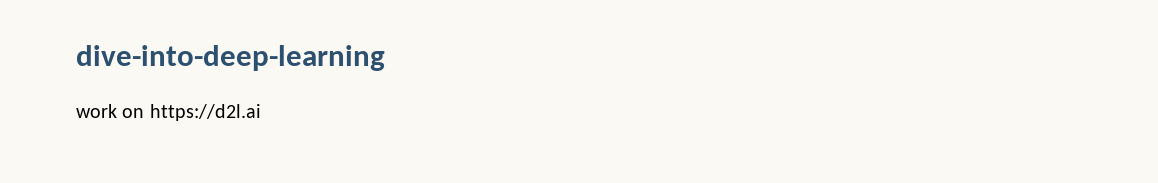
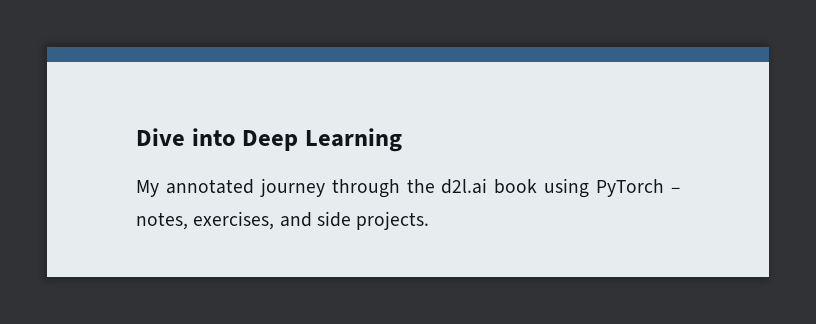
- dive-into-deep-learning
- work on https://d2l.ai
+ Dive into Deep Learning
+ My annotated journey through the d2l.ai book using PyTorch – notes, exercises, and side projects.

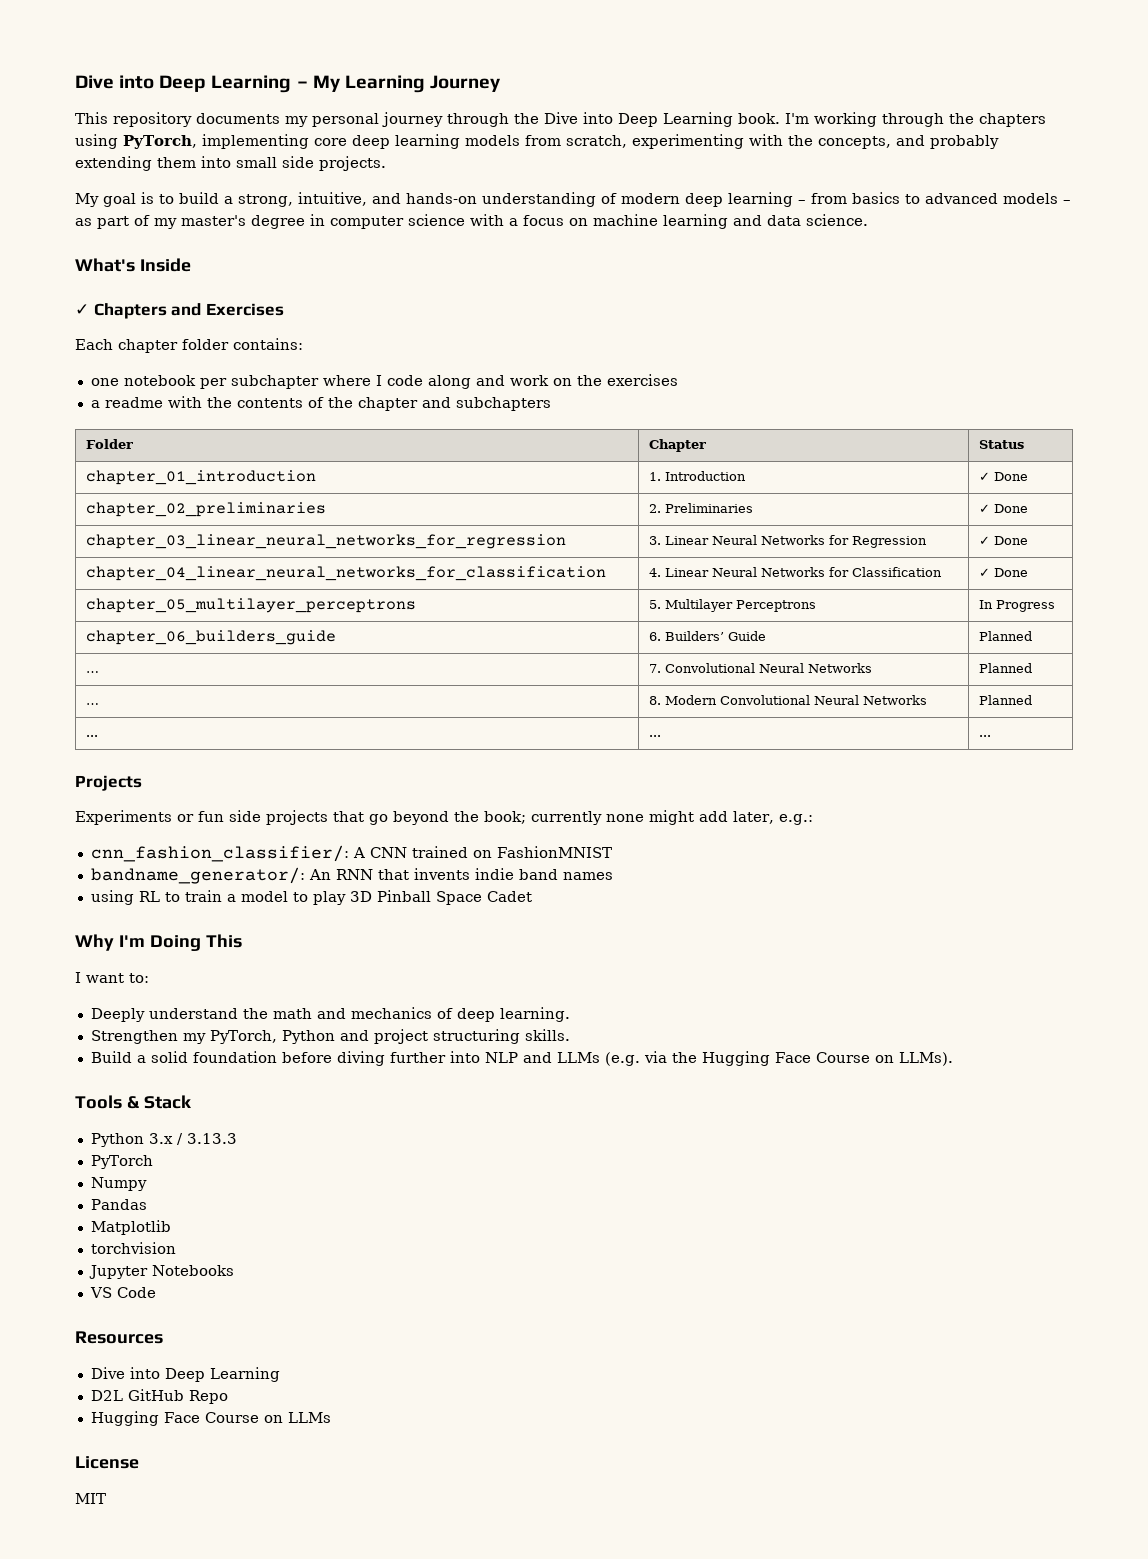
+ Dive into Deep Learning – My Learning Journey
+ This repository documents my personal journey through the Dive into Deep Learning book. I'm working through the chapters using PyTorch, implementing core deep learning models from scratch, experimenting with the concepts, and probably extending them into small side projects.
+ My goal is to build a strong, intuitive, and hands-on understanding of modern deep learning – from basics to advanced models – as part of my master's degree in computer science with a focus on machine learning and data science.
+ What's Inside
+ ✓ Chapters and Exercises
+ Each chapter folder contains:
+ one notebook per subchapter where I code along and work on the exercises
+ a readme with the contents of the chapter and subchapters
+ Folder | Chapter | Status
+ chapter_01_introduction | 1. Introduction | ✓ Done
+ chapter_02_preliminaries | 2. Preliminaries | ✓ Done
+ chapter_03_linear_neural_networks_for_regression | 3. Linear Neural Networks for Regression | ✓ Done
+ chapter_04_linear_neural_networks_for_classification | 4. Linear Neural Networks for Classification | ✓ Done
+ chapter_05_multilayer_perceptrons | 5. Multilayer Perceptrons | In Progress
+ chapter_06_builders_guide | 6. Builders’ Guide | Planned
+ … | 7. Convolutional Neural Networks | Planned
+ … | 8. Modern Convolutional Neural Networks | Planned
+ ... | ... | ...
+ Projects
+ Experiments or fun side projects that go beyond the book; currently none might add later, e.g.:
+ cnn_fashion_classifier/: A CNN trained on FashionMNIST
+ bandname_generator/: An RNN that invents indie band names
+ using RL to train a model to play 3D Pinball Space Cadet
+ Why I'm Doing This
+ I want to:
+ Deeply understand the math and mechanics of deep learning.
+ Strengthen my PyTorch, Python and project structuring skills.
+ Build a solid foundation before diving further into NLP and LLMs (e.g. via the Hugging Face Course on LLMs).
+ Tools & Stack
+ Python 3.x / 3.13.3
+ PyTorch
+ Numpy
+ Pandas
+ Matplotlib
+ torchvision
+ Jupyter Notebooks
+ VS Code
+ Resources
  Dive into Deep Learning
- My annotated journey through the d2l.ai book using PyTorch – notes, exercises, and side projects.
+ D2L GitHub Repo
+ Hugging Face Course on LLMs
+ License
+ MIT

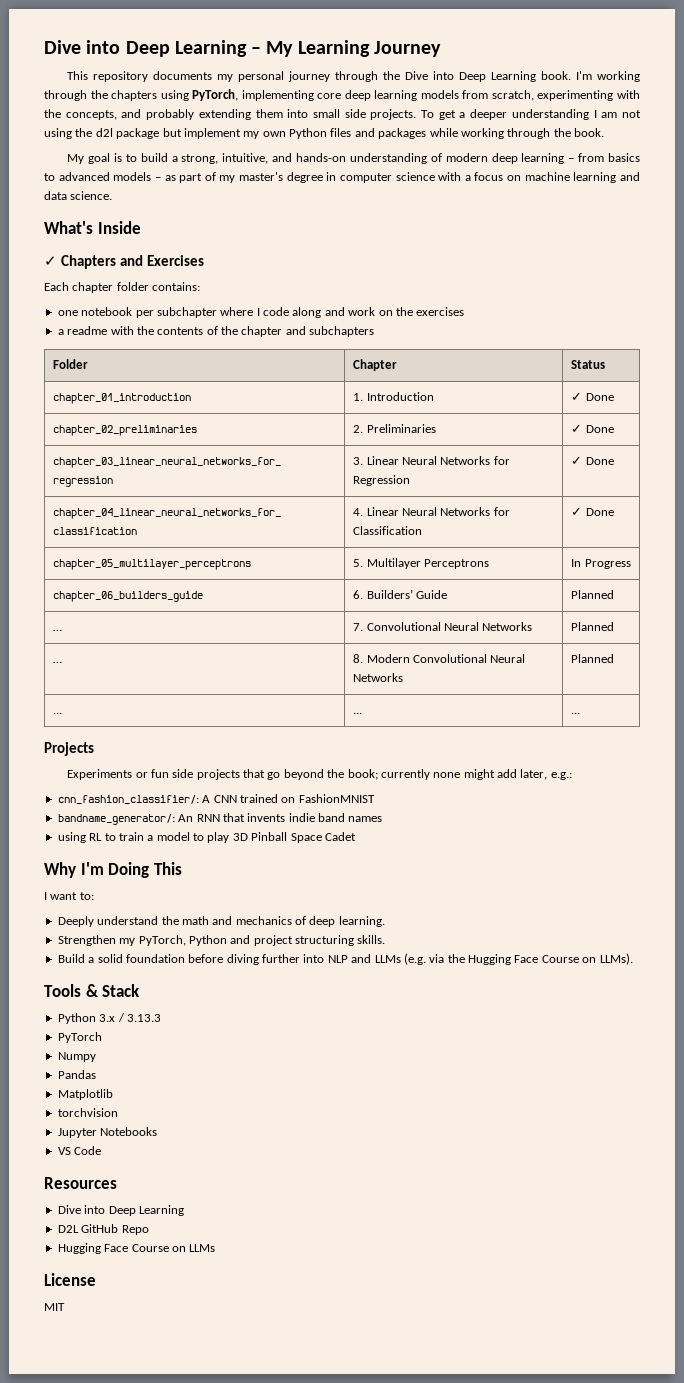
+ To get a deeper understanding I am not using the d2l package but implement my own Python files and packages while working through the book.

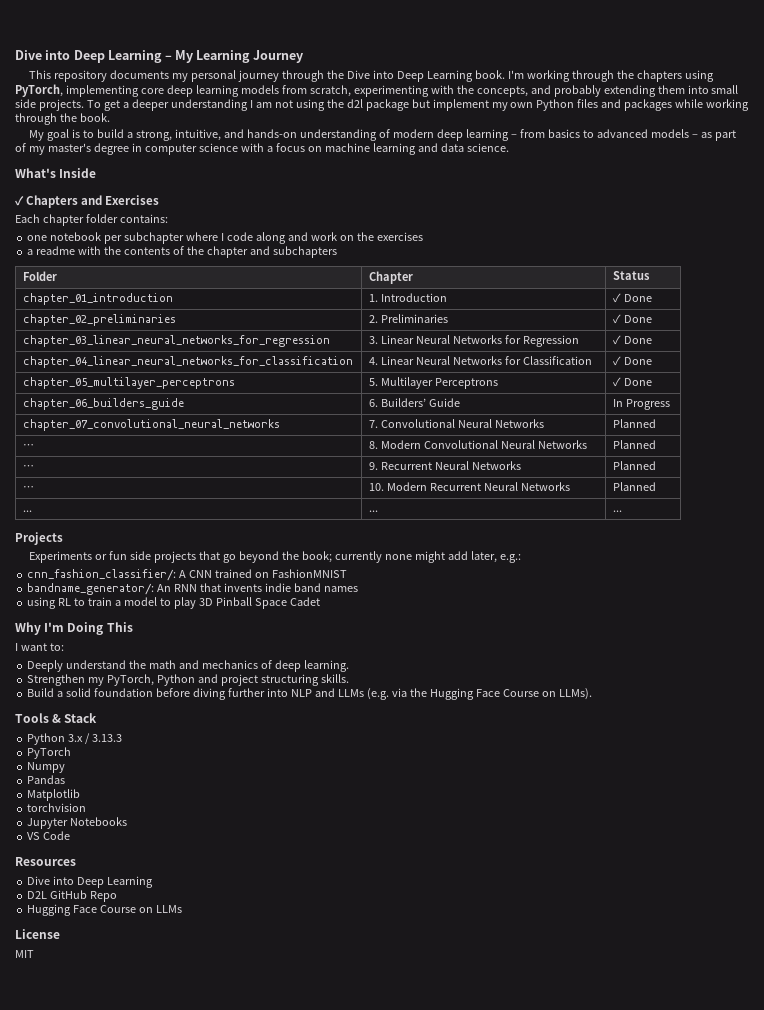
- chapter_05_multilayer_perceptrons | 5. Multilayer Perceptrons | In Progress
+ chapter_05_multilayer_perceptrons | 5. Multilayer Perceptrons | ✓ Done
- chapter_06_builders_guide | 6. Builders’ Guide | Planned
- … | 7. Convolutional Neural Networks | Planned
+ chapter_06_builders_guide | 6. Builders’ Guide | In Progress
+ chapter_07_convolutional_neural_networks | 7. Convolutional Neural Networks | Planned
+ … | 9. Recurrent Neural Networks | Planned
+ … | 10. Modern Recurrent Neural Networks | Planned

